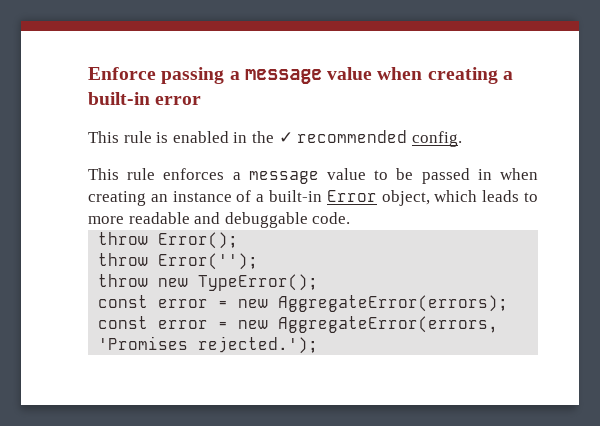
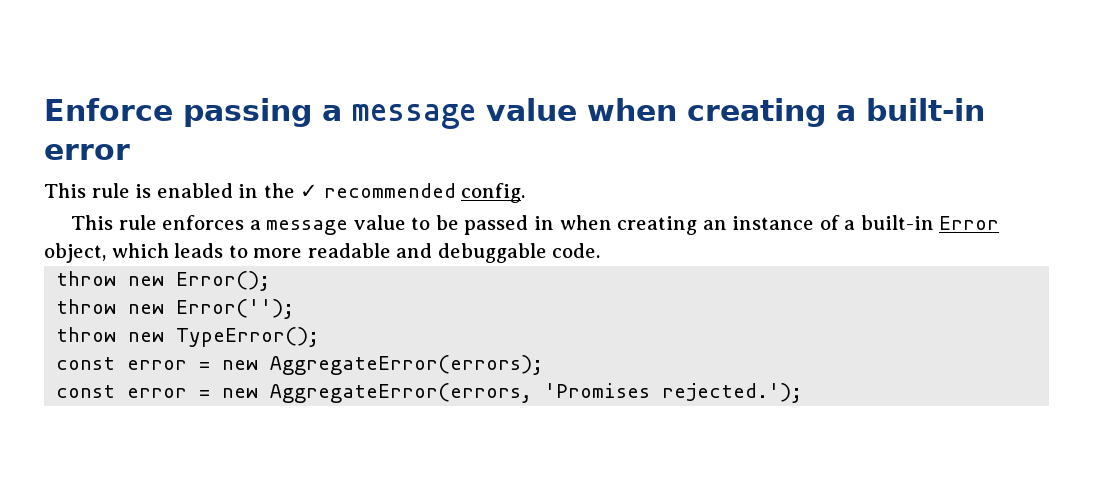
- throw Error();
+ throw new Error();
- throw Error('');
+ throw new Error('');

